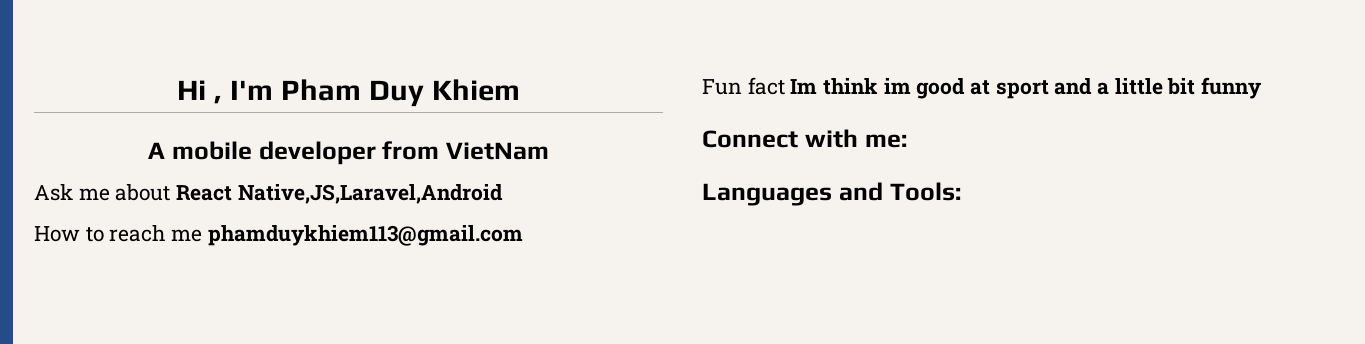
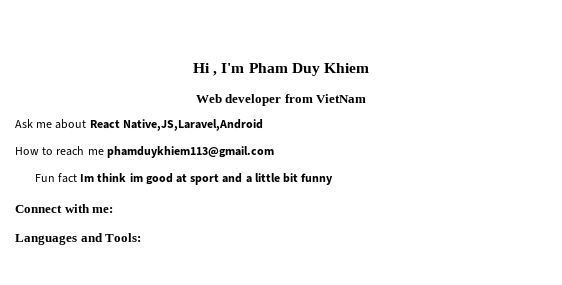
- A mobile developer from VietNam
+ Web developer from VietNam

